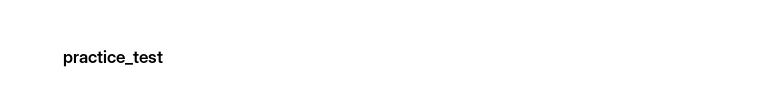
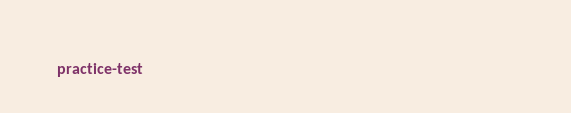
- practice_test
+ practice-test

